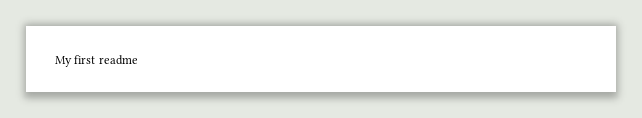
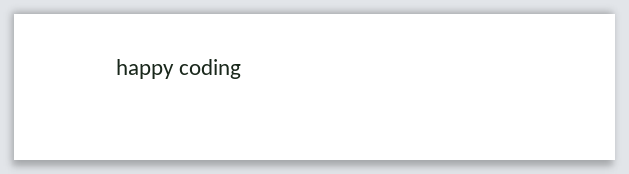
- My first readme
+ happy coding

